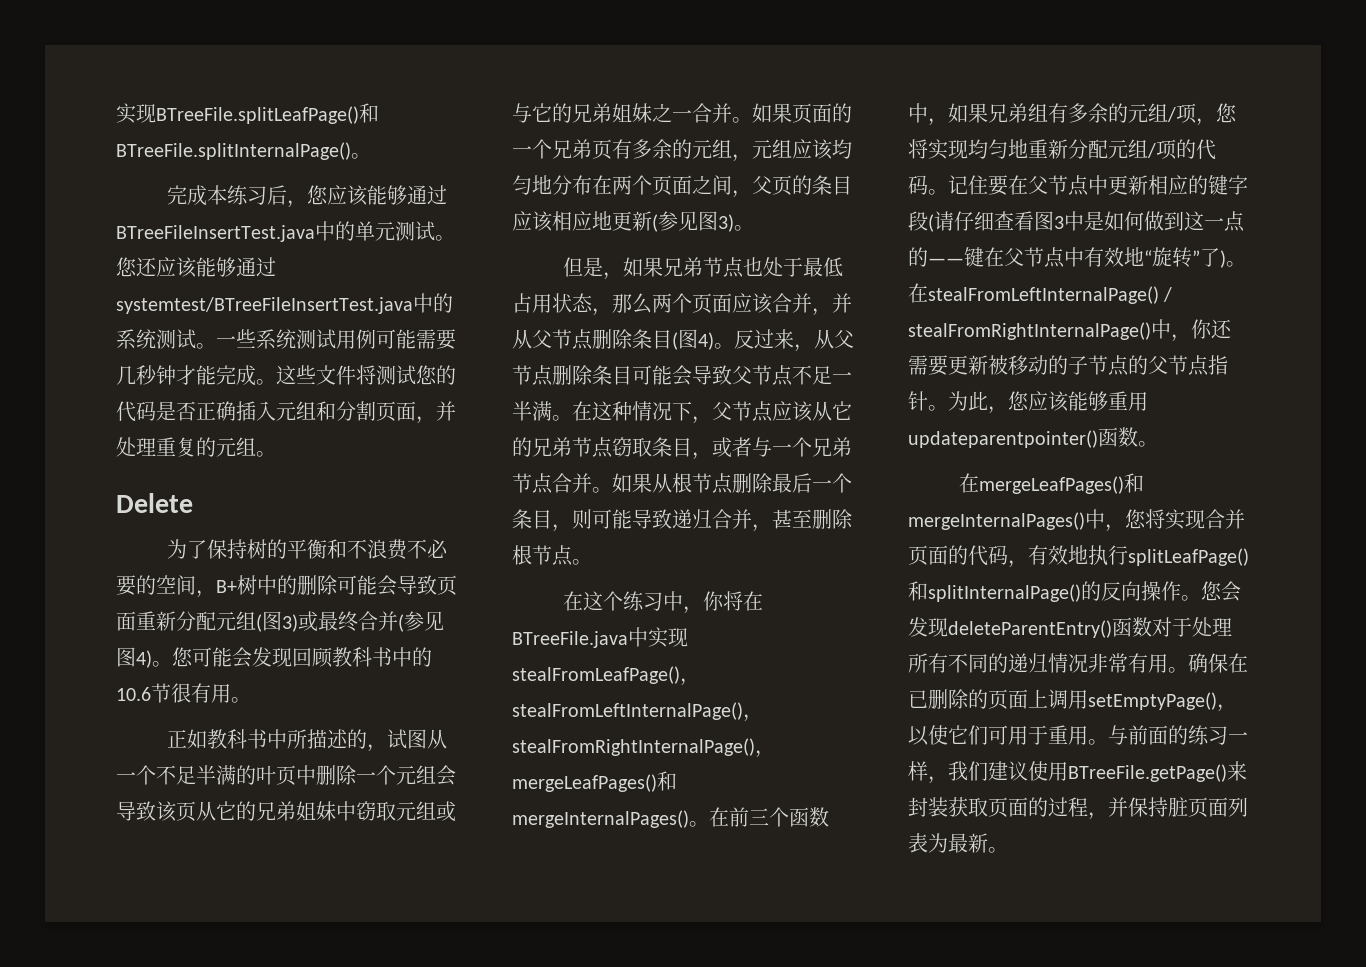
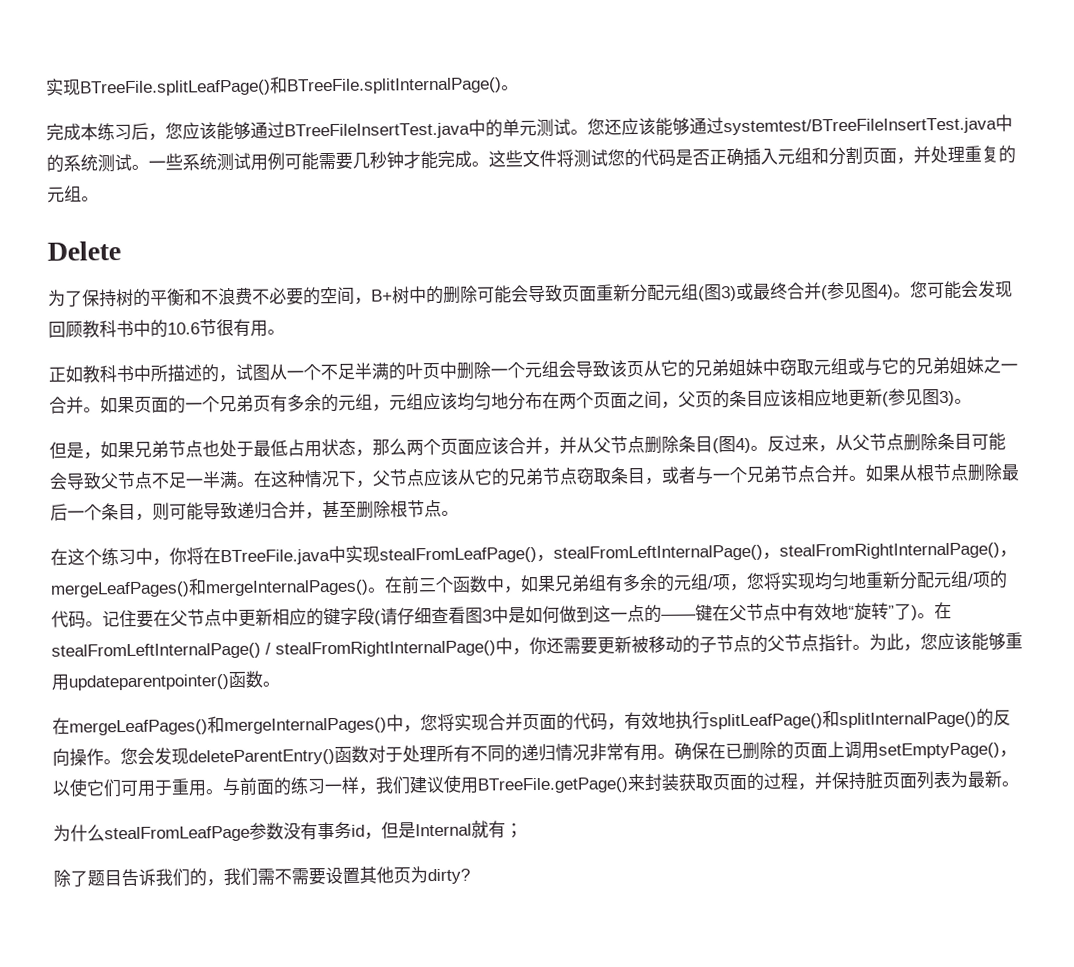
+ 为什么stealFromLeafPage参数没有事务id，但是Internal就有；
+ 除了题目告诉我们的，我们需不需要设置其他页为dirty?

